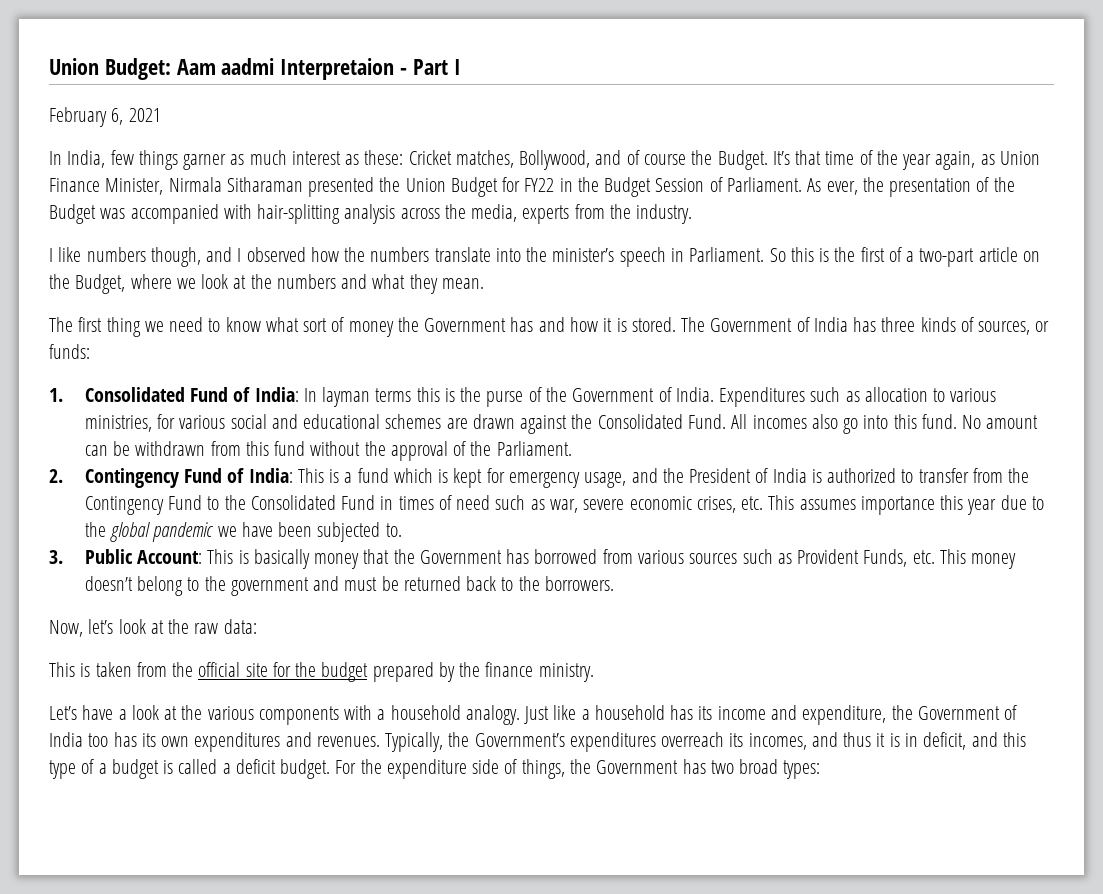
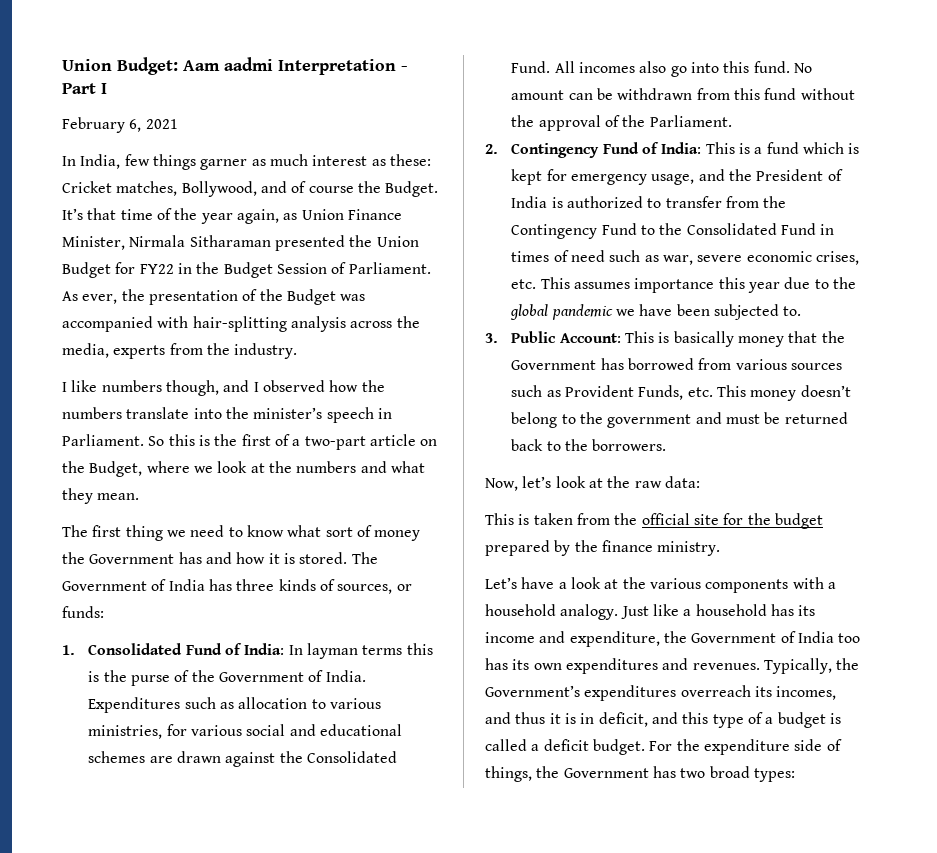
- Union Budget: Aam aadmi Interpretaion - Part I
+ Union Budget: Aam aadmi Interpretation - Part I

